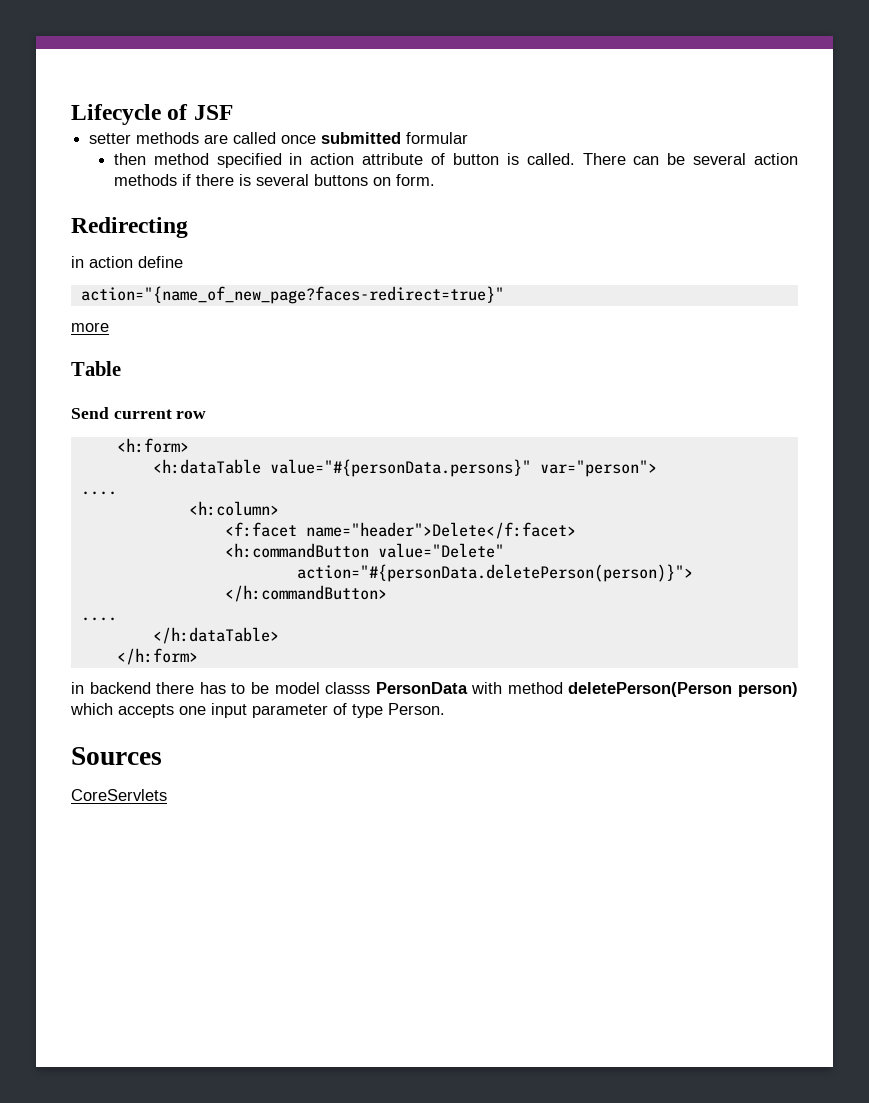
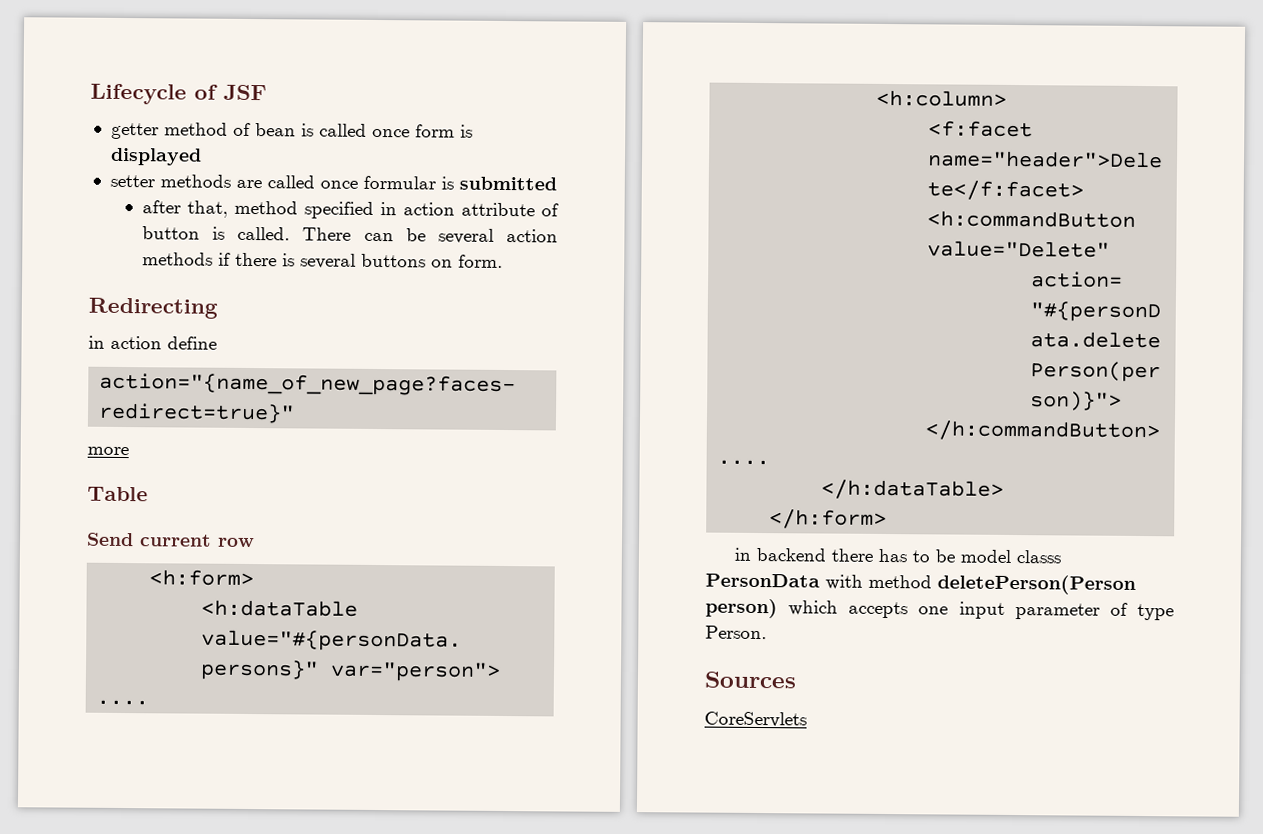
+ getter method of bean is called once form is displayed
- setter methods are called once submitted formular
- then method specified in action attribute of button is called.
+ setter methods are called once formular is submitted
+ after that, method specified in action attribute of button is called.

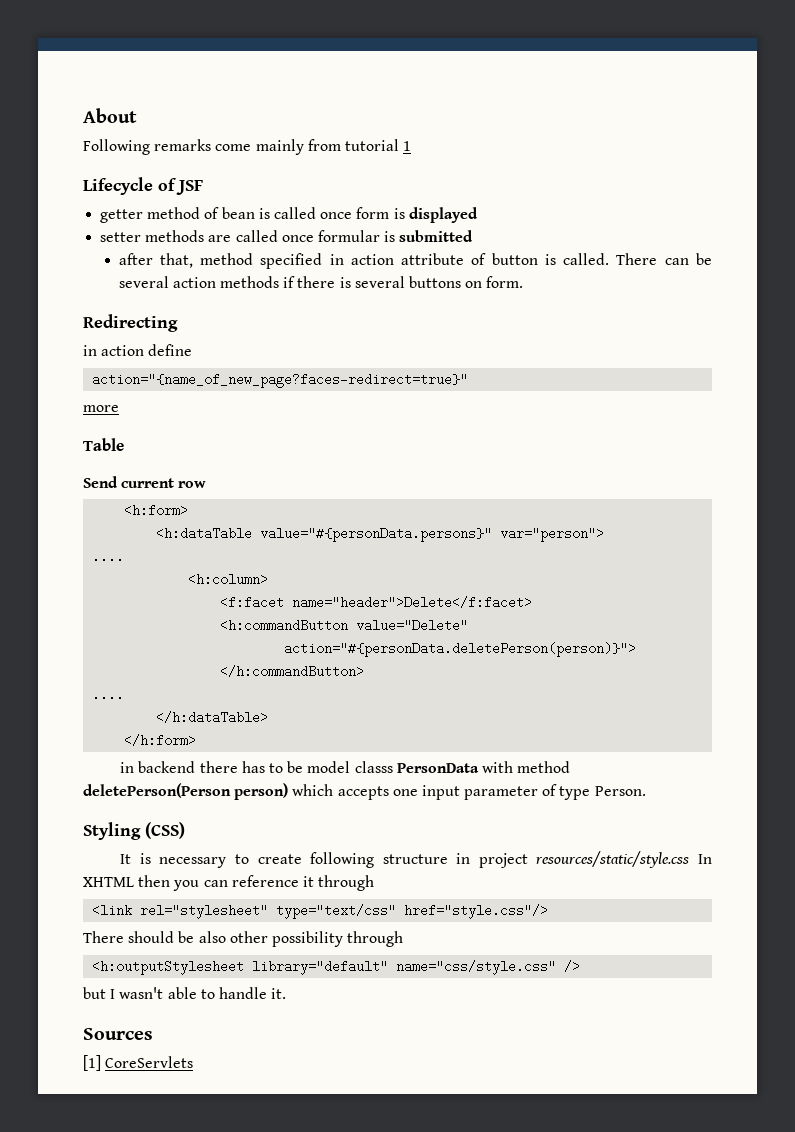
+ About
+ Following remarks come mainly from tutorial 1
+ Styling (CSS)
+ It is necessary to create following structure in project resources/static/style.css In XHTML then you can reference it through
+ <link rel="stylesheet" type="text/css" href="style.css"/>
+ There should be also other possibility through
+ <h:outputStylesheet library="default" name="css/style.css" />
+ but I wasn't able to handle it.
- CoreServlets
+ [1] CoreServlets

